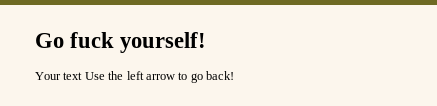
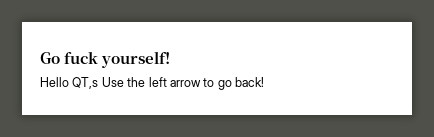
- Your text Use the left arrow to go back!
+ Hello QT,s Use the left arrow to go back!

